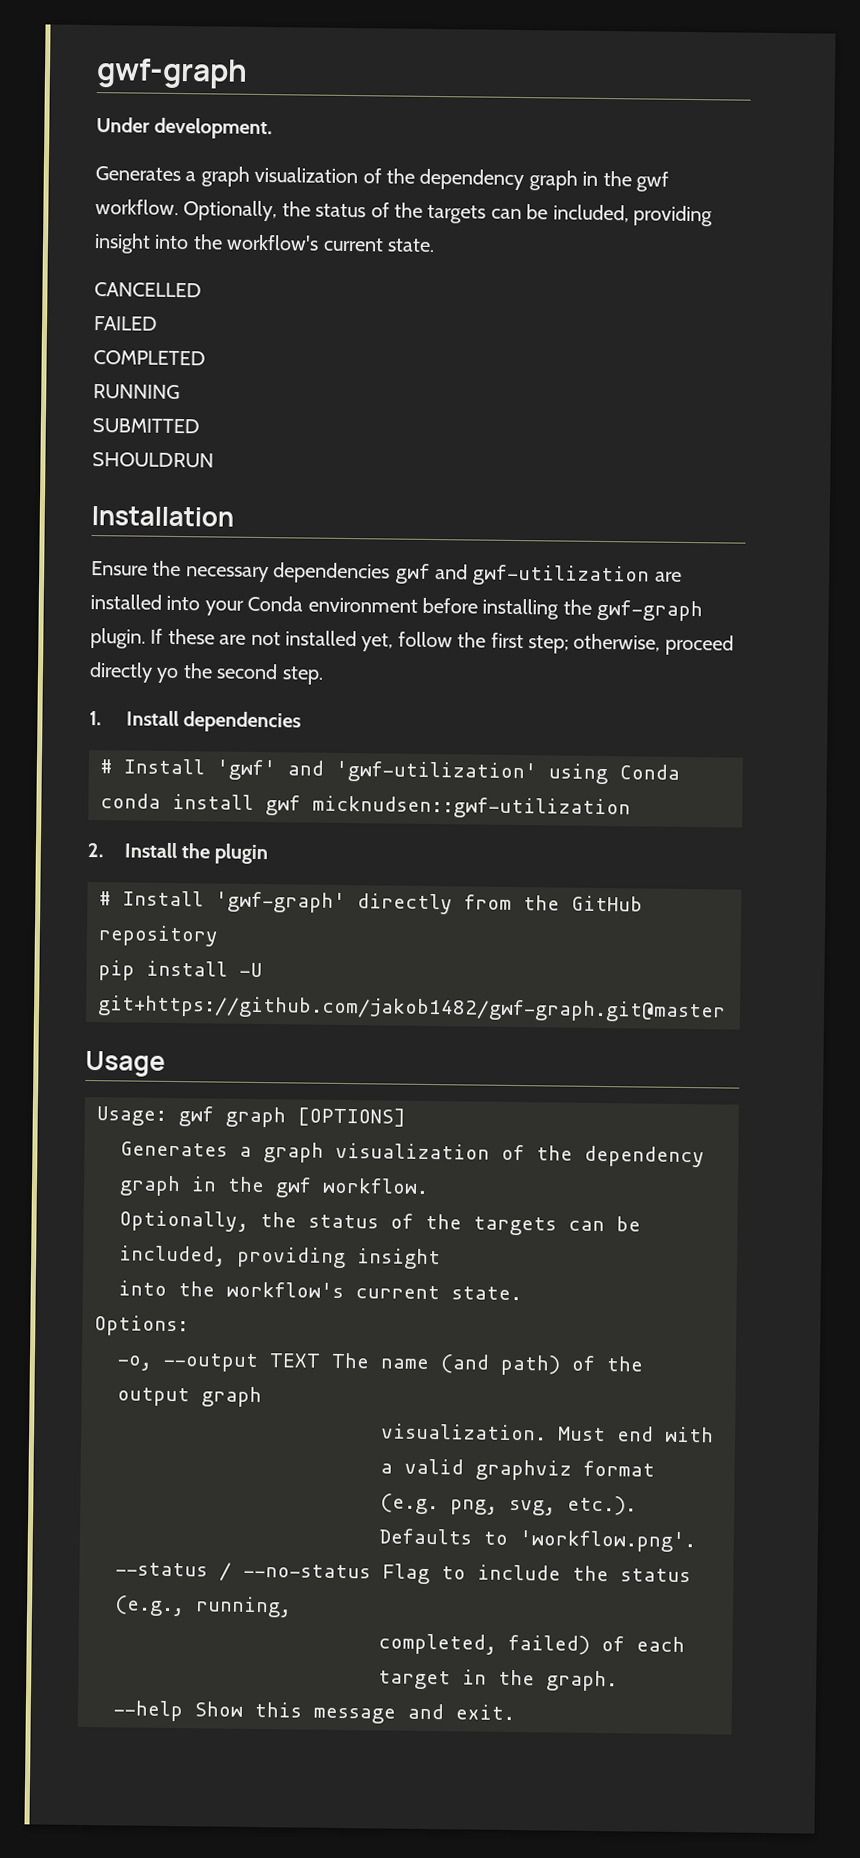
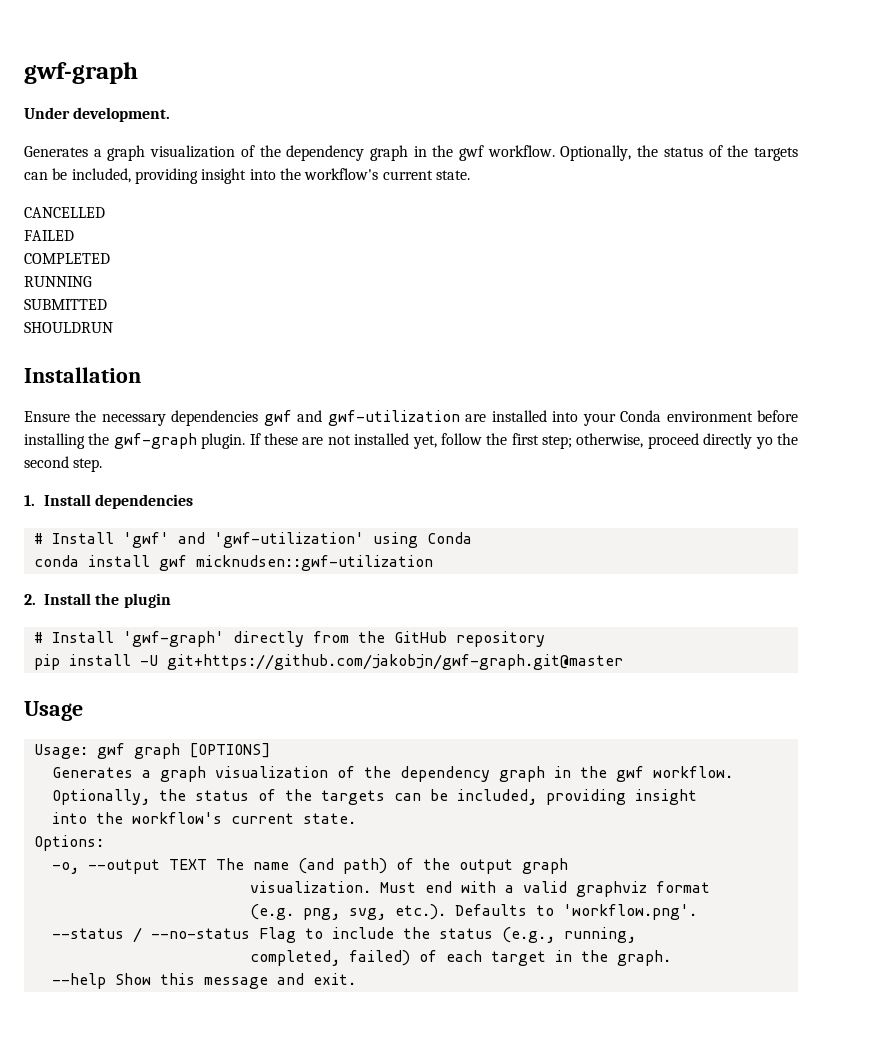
- pip install -U git+https://github.com/jakob1482/gwf-graph.git@master
+ pip install -U git+https://github.com/jakobjn/gwf-graph.git@master

